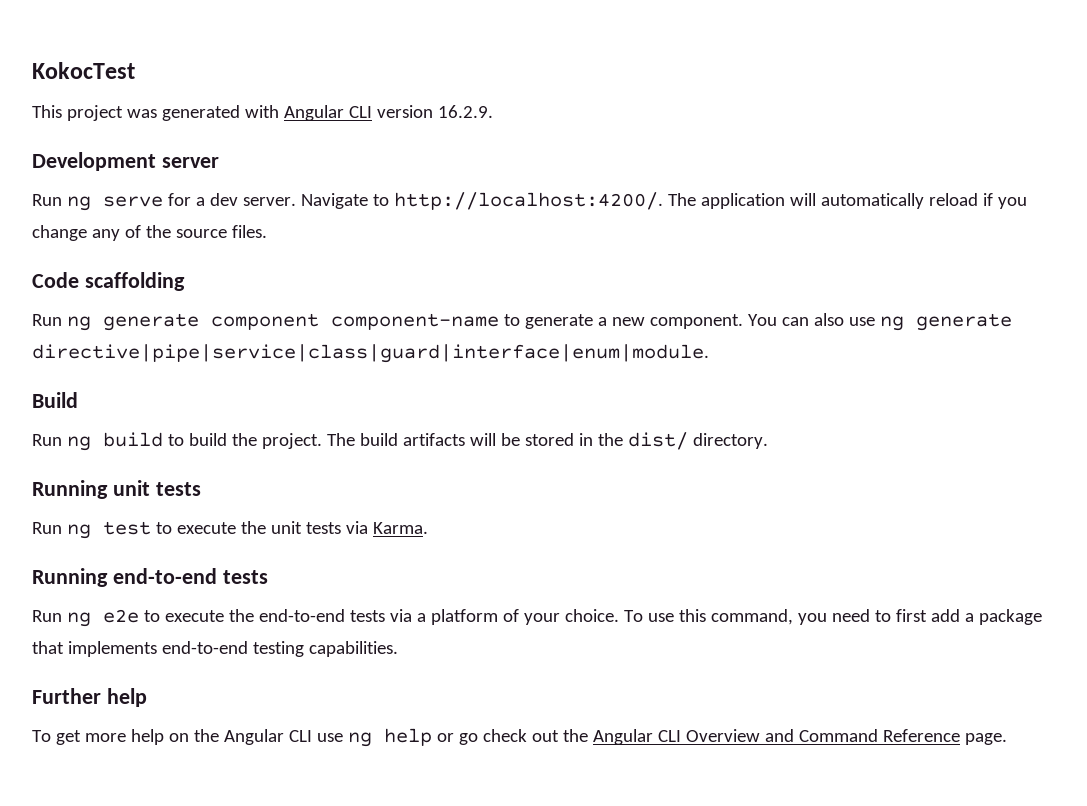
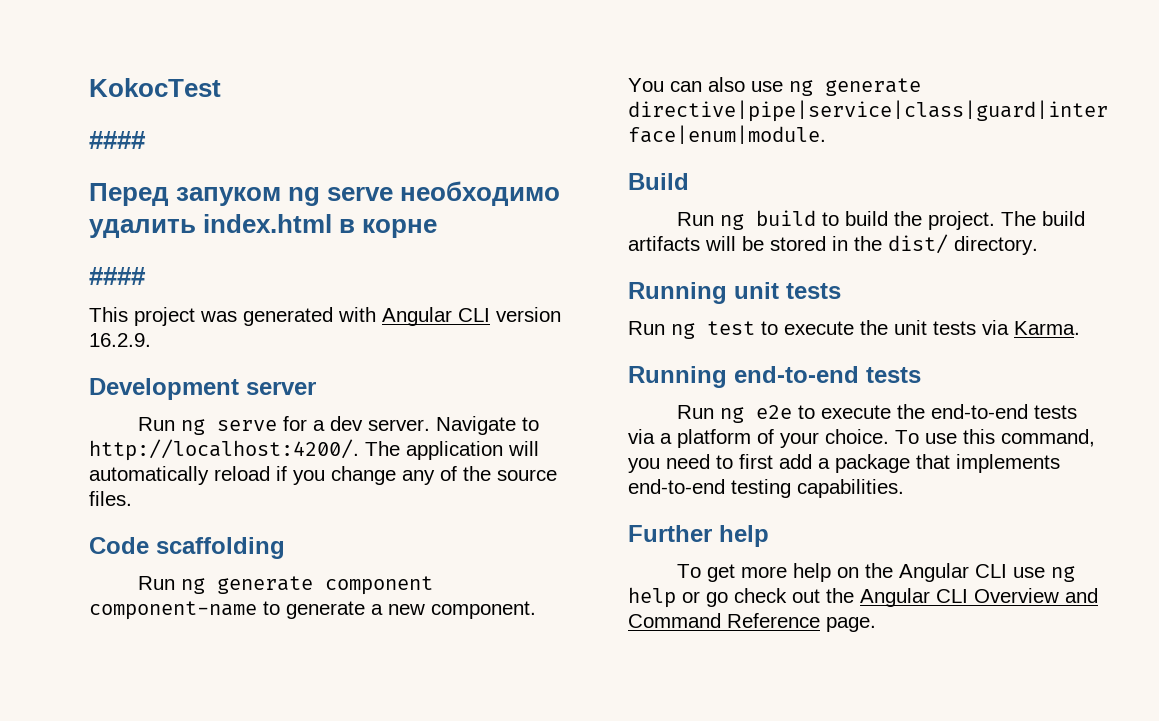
  KokocTest
+ ####
+ Перед запуком ng serve необходимо удалить index.html в корне
+ ####

